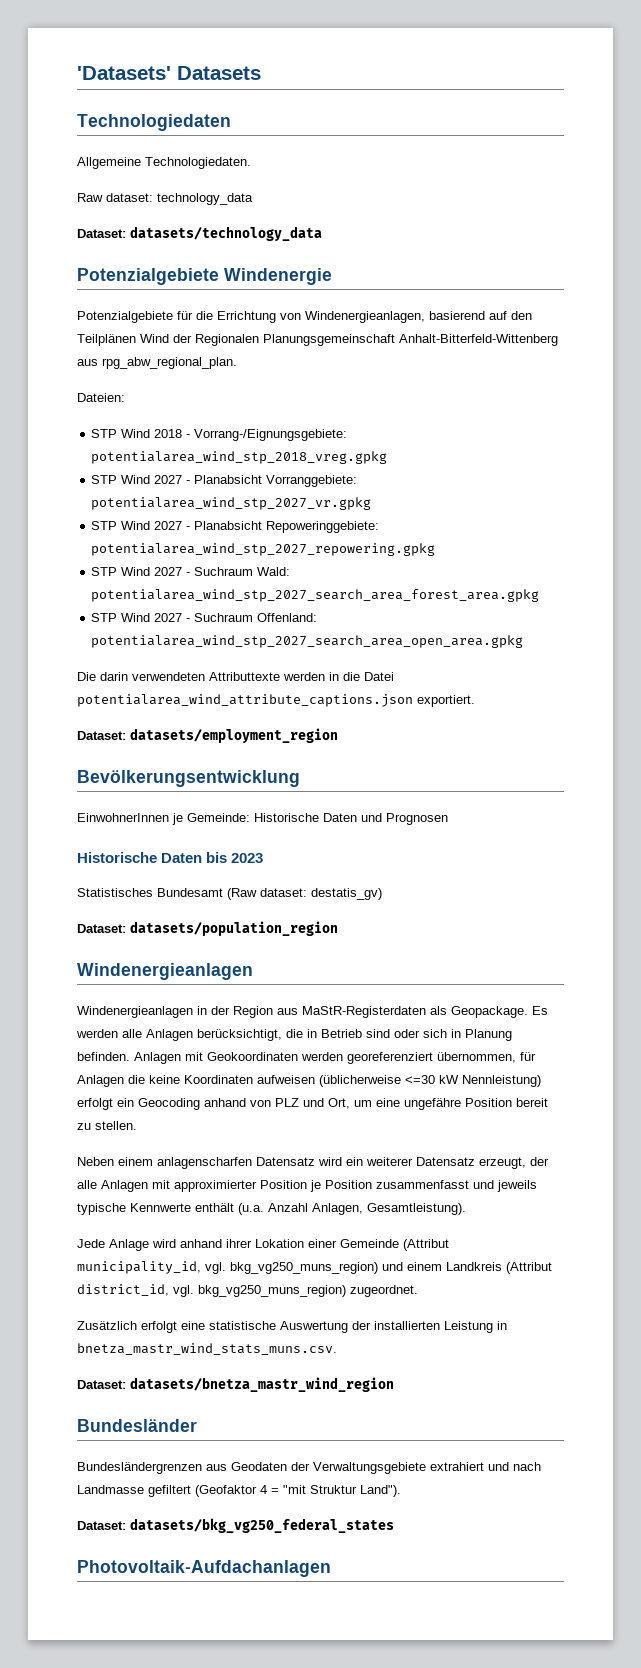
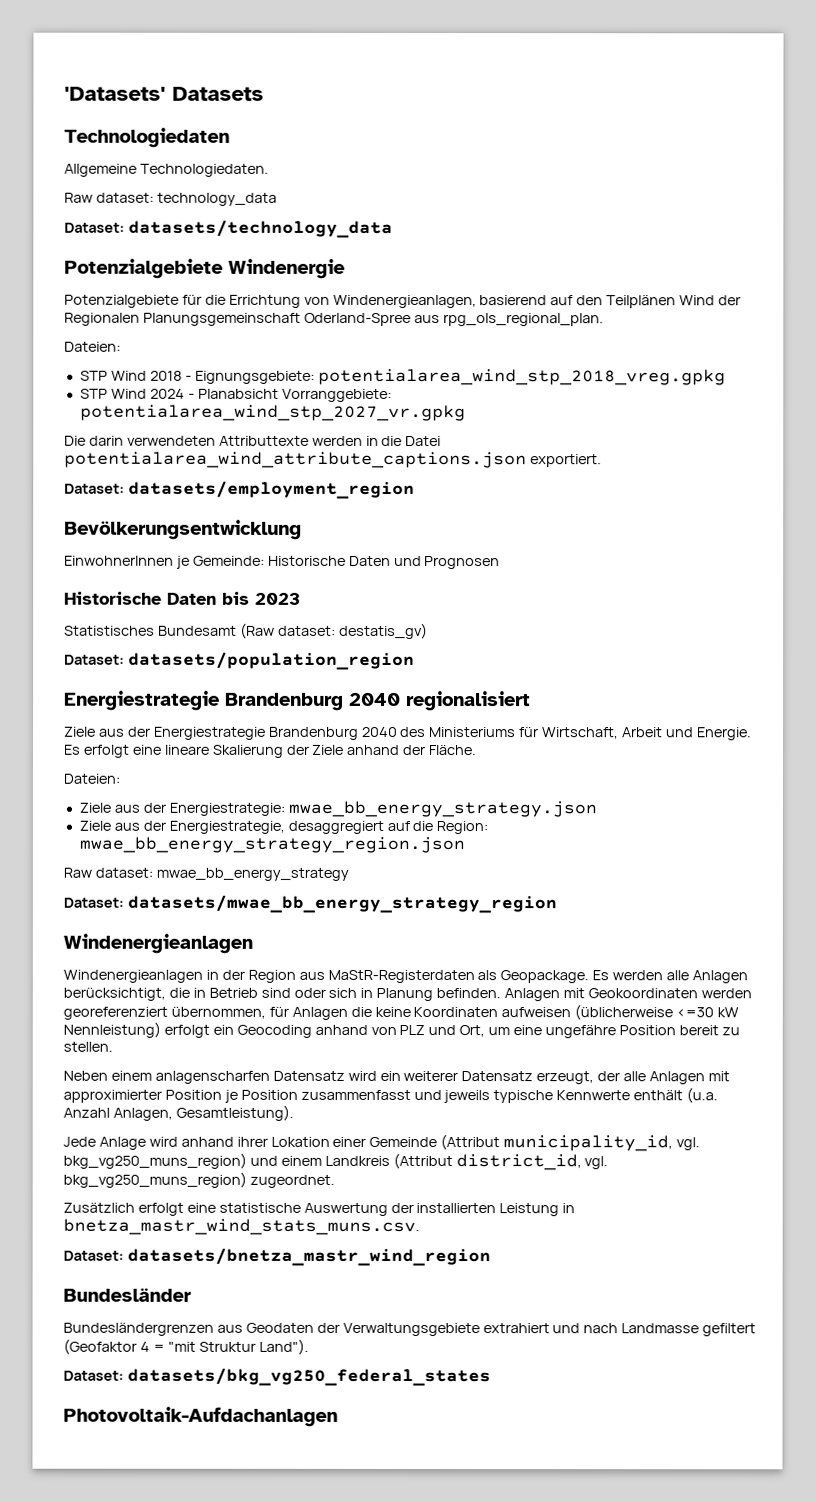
- Potenzialgebiete für die Errichtung von Windenergieanlagen, basierend auf den Teilplänen Wind der Regionalen Planungsgemeinschaft Anhalt-Bitterfeld-Wittenberg aus rpg_abw_regional_plan.
+ Potenzialgebiete für die Errichtung von Windenergieanlagen, basierend auf den Teilplänen Wind der Regionalen Planungsgemeinschaft Oderland-Spree aus rpg_ols_regional_plan.
- STP Wind 2018 - Vorrang-/Eignungsgebiete: potentialarea_wind_stp_2018_vreg.gpkg
+ STP Wind 2018 - Eignungsgebiete: potentialarea_wind_stp_2018_vreg.gpkg
- STP Wind 2027 - Planabsicht Vorranggebiete: potentialarea_wind_stp_2027_vr.gpkg
+ STP Wind 2024 - Planabsicht Vorranggebiete: potentialarea_wind_stp_2027_vr.gpkg
- STP Wind 2027 - Planabsicht Repoweringgebiete: potentialarea_wind_stp_2027_repowering.gpkg
- STP Wind 2027 - Suchraum Wald: potentialarea_wind_stp_2027_search_area_forest_area.gpkg
- STP Wind 2027 - Suchraum Offenland: potentialarea_wind_stp_2027_search_area_open_area.gpkg
+ Energiestrategie Brandenburg 2040 regionalisiert
+ Ziele aus der Energiestrategie Brandenburg 2040 des Ministeriums für Wirtschaft, Arbeit und Energie. Es erfolgt eine lineare Skalierung der Ziele anhand der Fläche.
+ Dateien:
+ Ziele aus der Energiestrategie: mwae_bb_energy_strategy.json
+ Ziele aus der Energiestrategie, desaggregiert auf die Region: mwae_bb_energy_strategy_region.json
+ Raw dataset: mwae_bb_energy_strategy
+ Dataset: datasets/mwae_bb_energy_strategy_region

